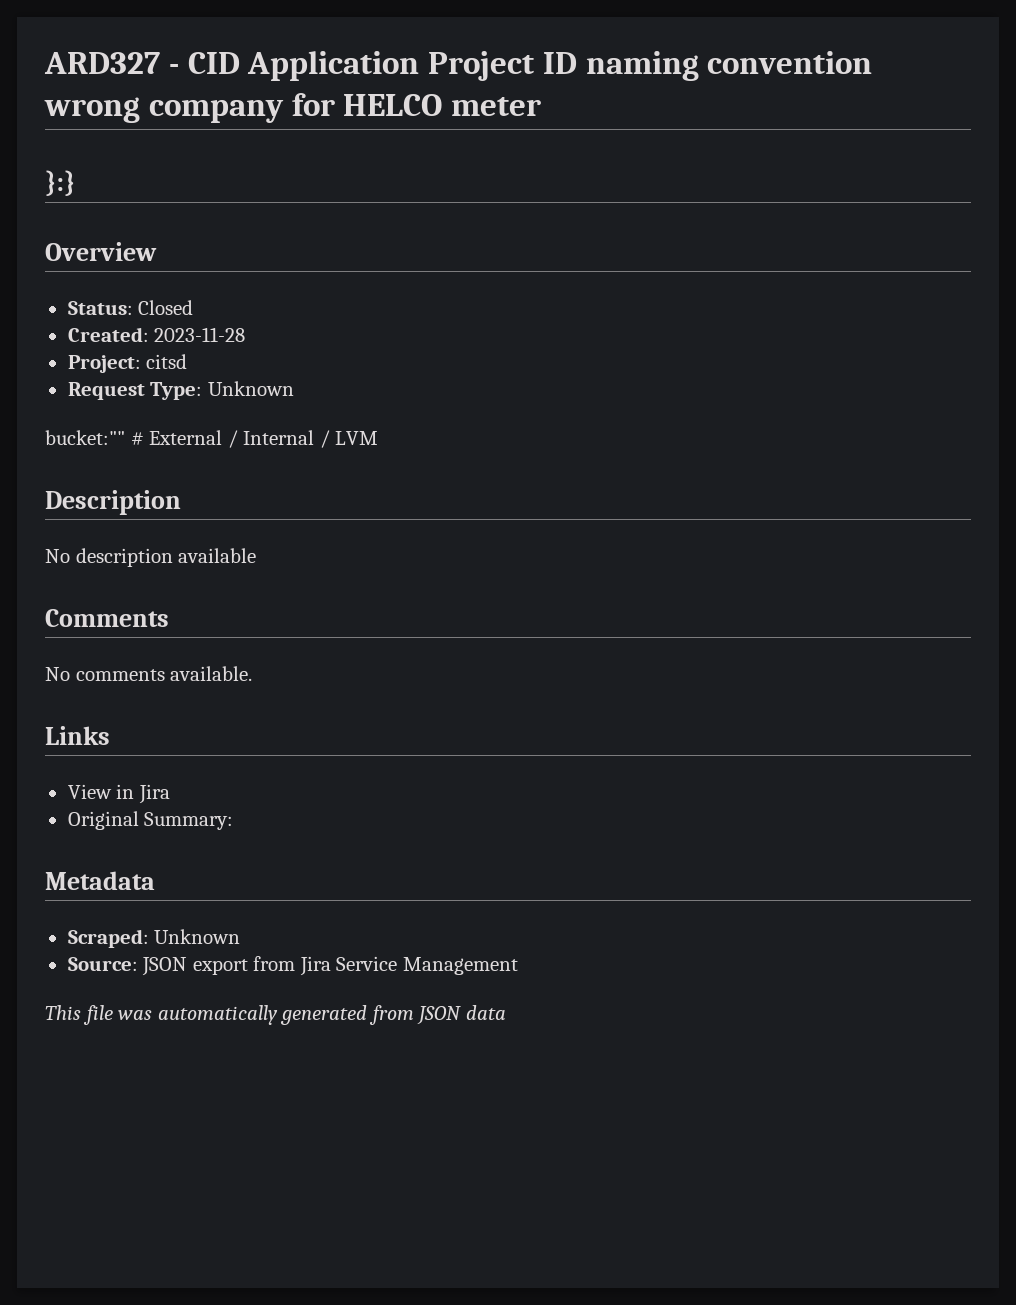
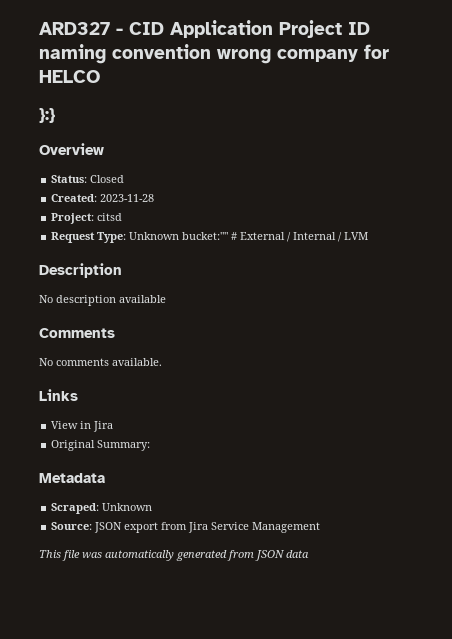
- ARD327 - CID Application Project ID naming convention wrong company for HELCO meter
+ ARD327 - CID Application Project ID naming convention wrong company for HELCO
- Request Type: Unknown
- bucket:"" # External / Internal / LVM
+ Request Type: Unknown bucket:"" # External / Internal / LVM

